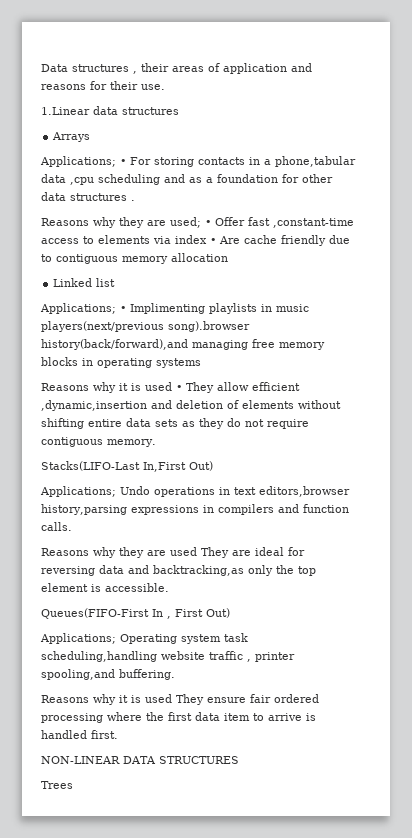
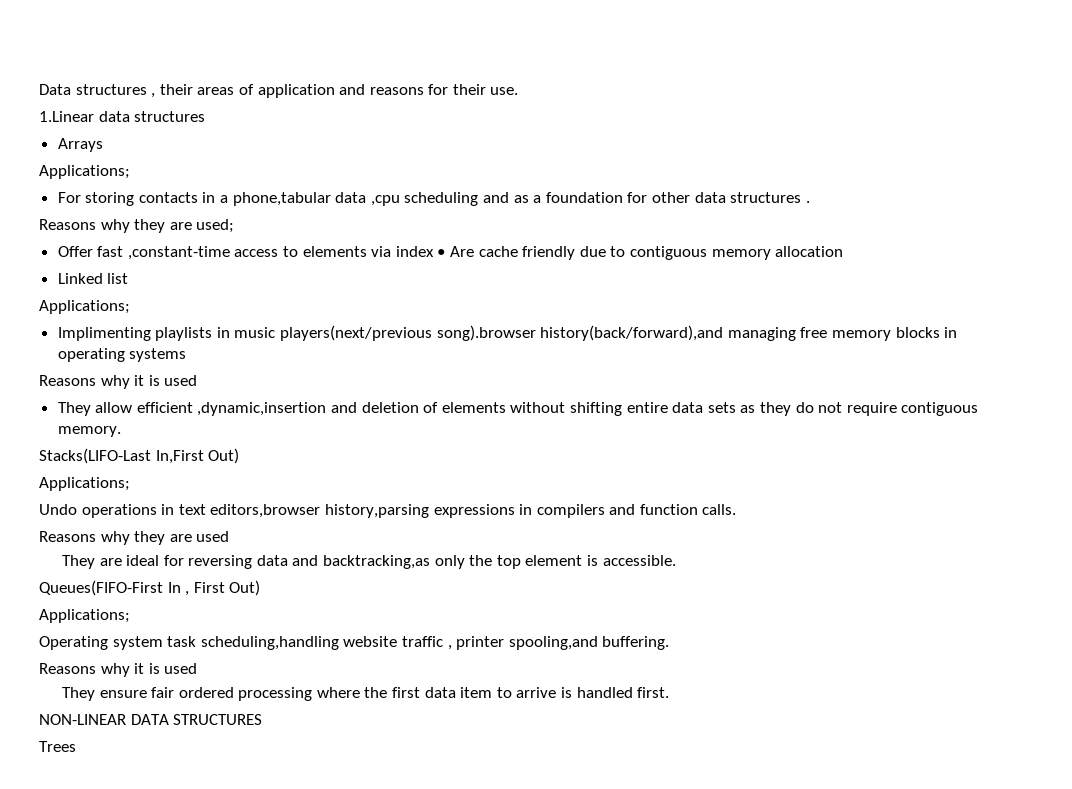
  Arrays
- Applications; • For storing contacts in a phone,tabular data ,cpu scheduling and as a foundation for other data structures .
+ Applications;
+ For storing contacts in a phone,tabular data ,cpu scheduling and as a foundation for other data structures .
- Reasons why they are used; • Offer fast ,constant-time access to elements via index • Are cache friendly due to contiguous memory allocation
+ Reasons why they are used;
+ Offer fast ,constant-time access to elements via index • Are cache friendly due to contiguous memory allocation
  Linked list
- Applications; • Implimenting playlists in music players(next/previous song).browser history(back/forward),and managing free memory blocks in operating systems
- Reasons why it is used • They allow efficient ,dynamic,insertion and deletion of elements without shifting entire data sets as they do not require contiguous memory.
+ Applications;
+ Implimenting playlists in music players(next/previous song).browser history(back/forward),and managing free memory blocks in operating systems
+ Reasons why it is used
+ They allow efficient ,dynamic,insertion and deletion of elements without shifting entire data sets as they do not require contiguous memory.
  Stacks(LIFO-Last In,First Out)
- Applications; Undo operations in text editors,browser history,parsing expressions in compilers and function calls.
+ Applications;
+ Undo operations in text editors,browser history,parsing expressions in compilers and function calls.
- Reasons why they are used They are ideal for reversing data and backtracking,as only the top element is accessible.
+ Reasons why they are used
+ They are ideal for reversing data and backtracking,as only the top element is accessible.
  Queues(FIFO-First In , First Out)
- Applications; Operating system task scheduling,handling website traffic , printer spooling,and buffering.
- Reasons why it is used They ensure fair ordered processing where the first data item to arrive is handled first.
+ Applications;
+ Operating system task scheduling,handling website traffic , printer spooling,and buffering.
+ Reasons why it is used
+ They ensure fair ordered processing where the first data item to arrive is handled first.

